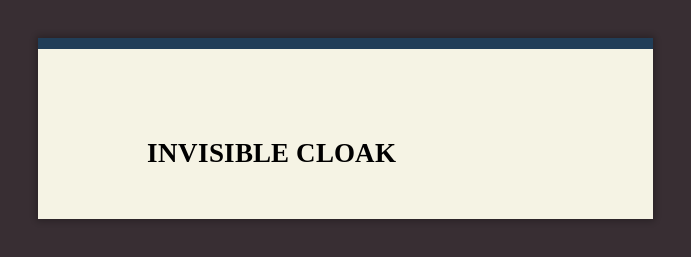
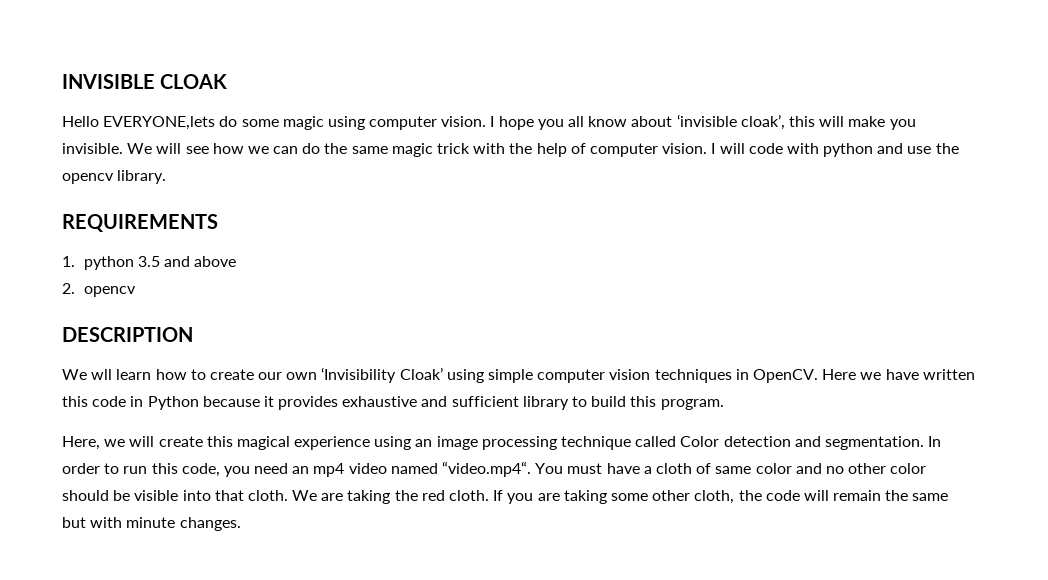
+ Hello EVERYONE,lets do some magic using computer vision. I hope you all know about ‘invisible cloak’, this will make you invisible. We will see how we can do the same magic trick with the help of computer vision. I will code with python and use the opencv library.
+ REQUIREMENTS
+ 1. python 3.5 and above
+ 2. opencv
+ DESCRIPTION
+ We wll learn how to create our own ‘Invisibility Cloak’ using simple computer vision techniques in OpenCV. Here we have written this code in Python because it provides exhaustive and sufficient library to build this program.
+ Here, we will create this magical experience using an image processing technique called Color detection and segmentation. In order to run this code, you need an mp4 video named “video.mp4“. You must have a cloth of same color and no other color should be visible into that cloth. We are taking the red cloth. If you are taking some other cloth, the code will remain the same but with minute changes.

